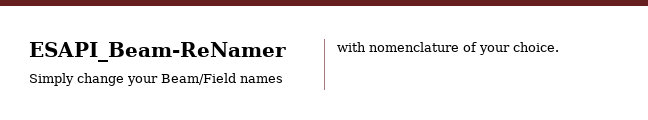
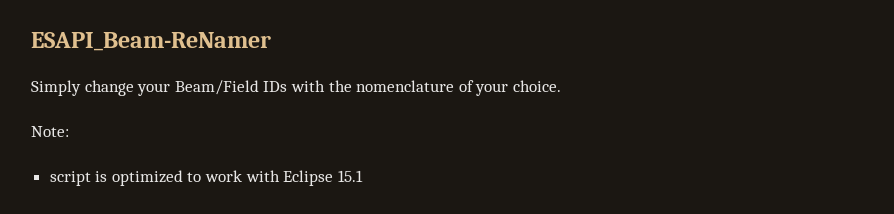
- Simply change your Beam/Field names with nomenclature of your choice.
+ Simply change your Beam/Field IDs with the nomenclature of your choice.
+ Note:
+ script is optimized to work with Eclipse 15.1

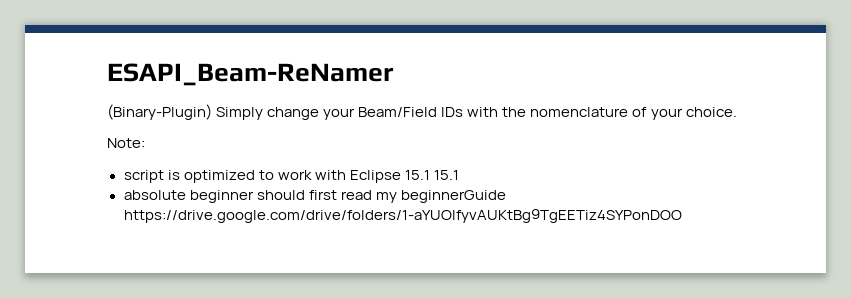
- Simply change your Beam/Field IDs with the nomenclature of your choice.
+ (Binary-Plugin) Simply change your Beam/Field IDs with the nomenclature of your choice.
- script is optimized to work with Eclipse 15.1
+ script is optimized to work with Eclipse 15.1 15.1
+ absolute beginner should first read my beginnerGuide https://drive.google.com/drive/folders/1-aYUOIfyvAUKtBg9TgEETiz4SYPonDOO

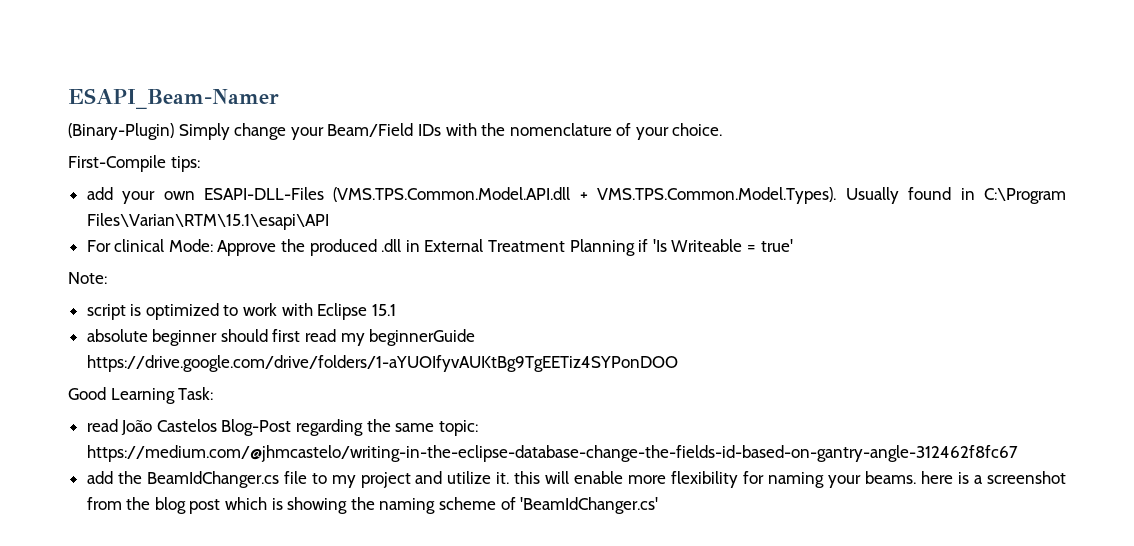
- ESAPI_Beam-ReNamer
+ ESAPI_Beam-Namer
+ First-Compile tips:
+ add your own ESAPI-DLL-Files (VMS.TPS.Common.Model.API.dll + VMS.TPS.Common.Model.Types). Usually found in C:\Program Files\Varian\RTM\15.1\esapi\API
+ For clinical Mode: Approve the produced .dll in External Treatment Planning if 'Is Writeable = true'
- script is optimized to work with Eclipse 15.1 15.1
+ script is optimized to work with Eclipse 15.1
+ Good Learning Task:
+ read João Castelos Blog-Post regarding the same topic: https://medium.com/@jhmcastelo/writing-in-the-eclipse-database-change-the-fields-id-based-on-gantry-angle-312462f8fc67
+ add the BeamIdChanger.cs file to my project and utilize it. this will enable more flexibility for naming your beams. here is a screenshot from the blog post which is showing the naming scheme of 'BeamIdChanger.cs'

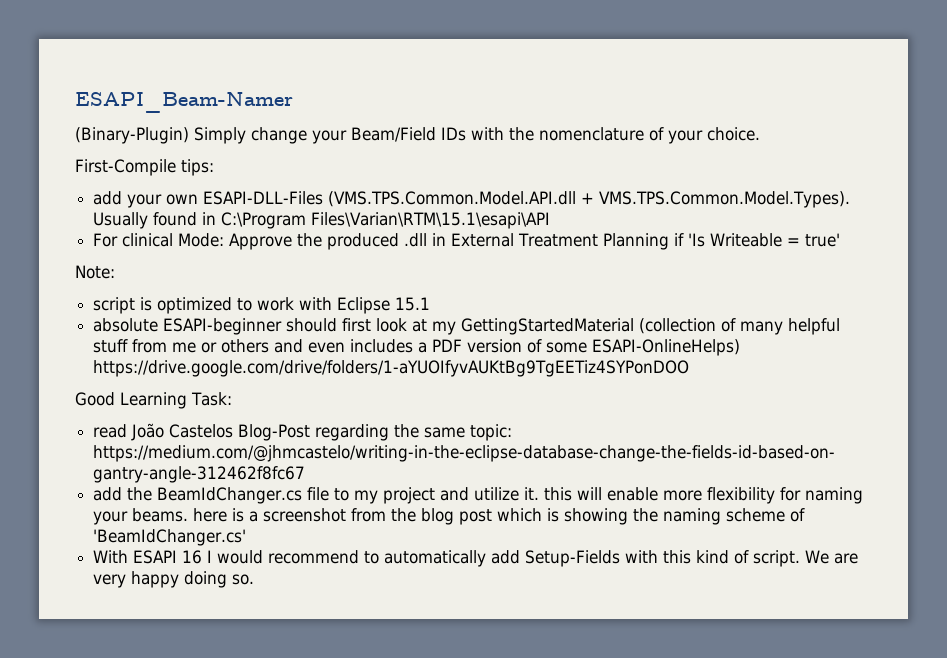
- absolute beginner should first read my beginnerGuide https://drive.google.com/drive/folders/1-aYUOIfyvAUKtBg9TgEETiz4SYPonDOO
+ absolute ESAPI-beginner should first look at my GettingStartedMaterial (collection of many helpful stuff from me or others and even includes a PDF version of some ESAPI-OnlineHelps) https://drive.google.com/drive/folders/1-aYUOIfyvAUKtBg9TgEETiz4SYPonDOO
+ With ESAPI 16 I would recommend to automatically add Setup-Fields with this kind of script. We are very happy doing so.

